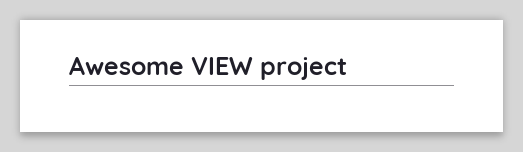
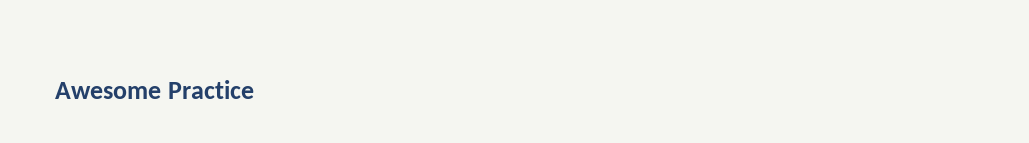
- Awesome VIEW project
+ Awesome Practice

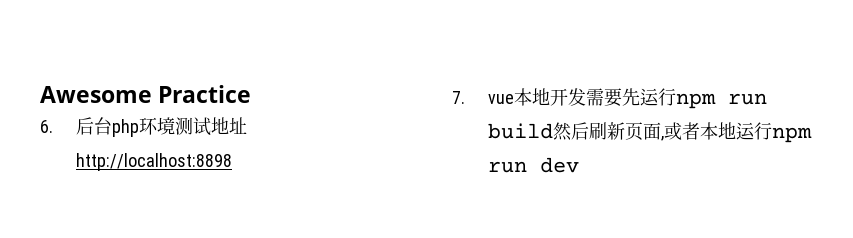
+ 6.后台php环境测试地址http://localhost:8898
+ 7. vue本地开发需要先运行npm run build然后刷新页面,或者本地运行npm run dev

